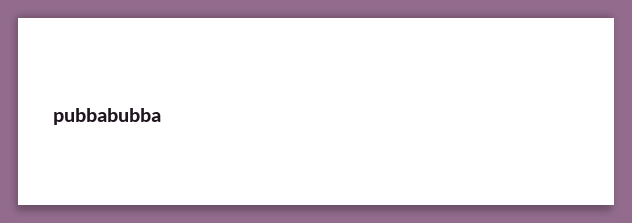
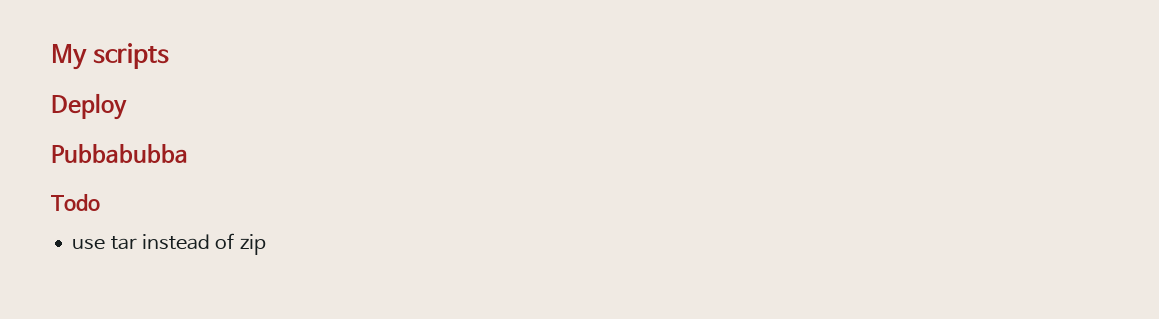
- pubbabubba
+ My scripts
+ Deploy
+ Pubbabubba
+ Todo
+ use tar instead of zip

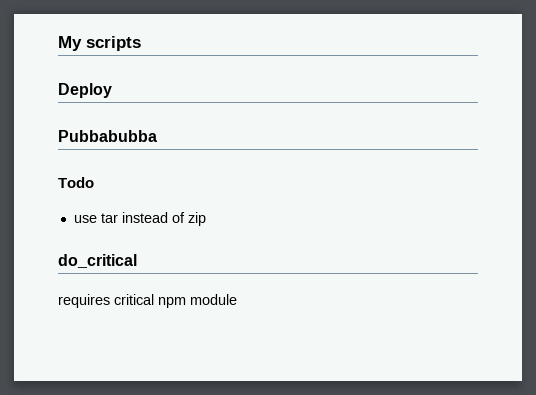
+ do_critical
+ requires critical npm module

